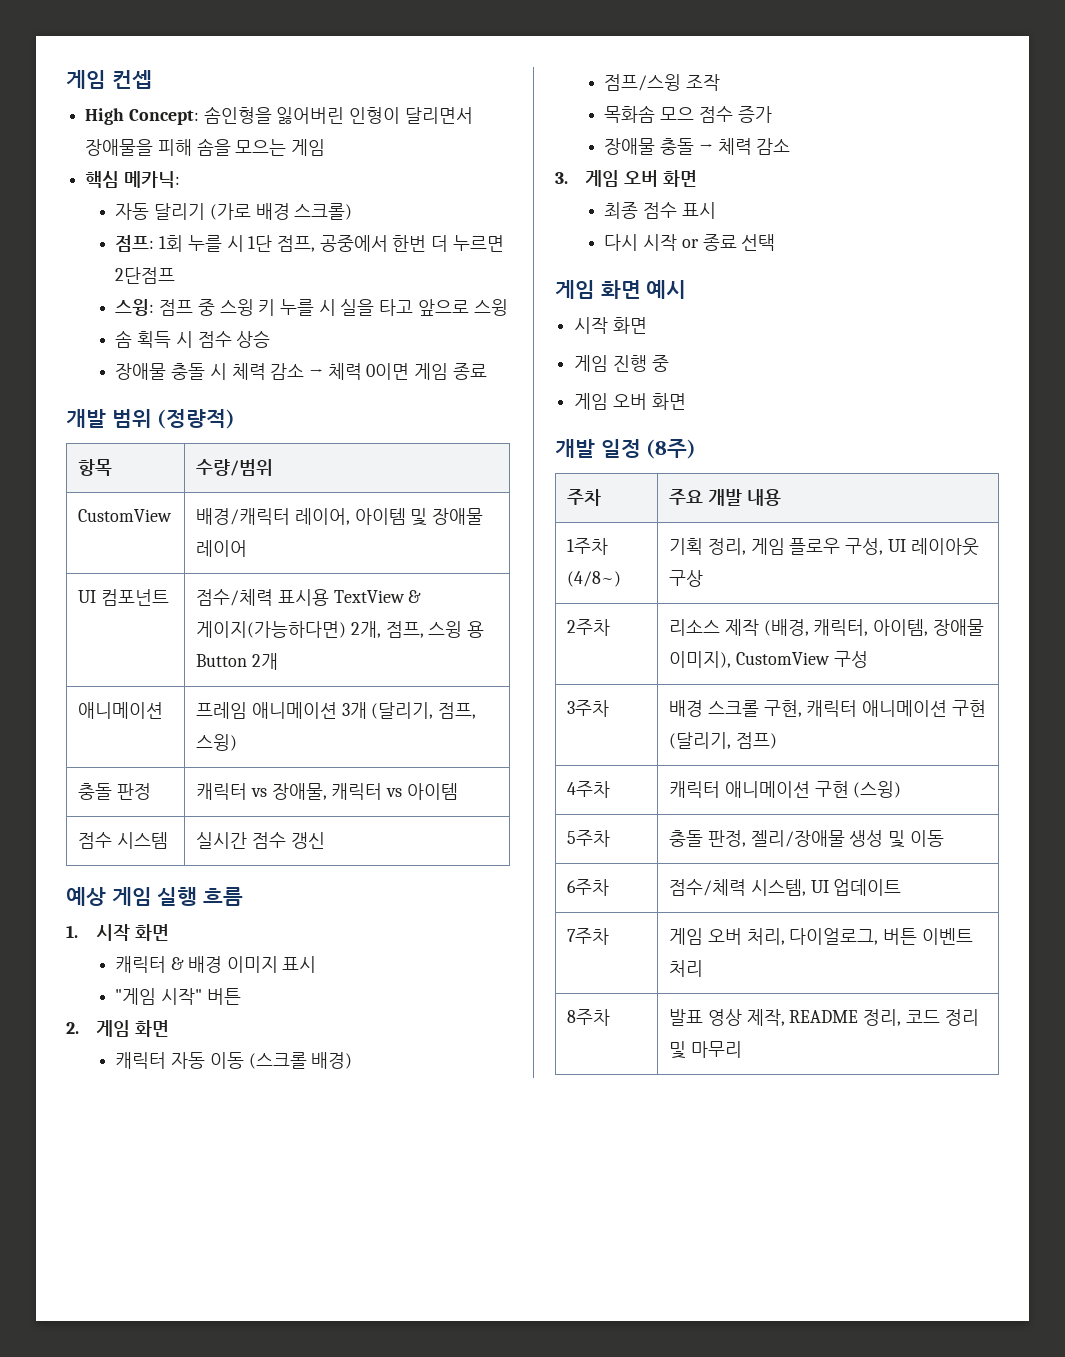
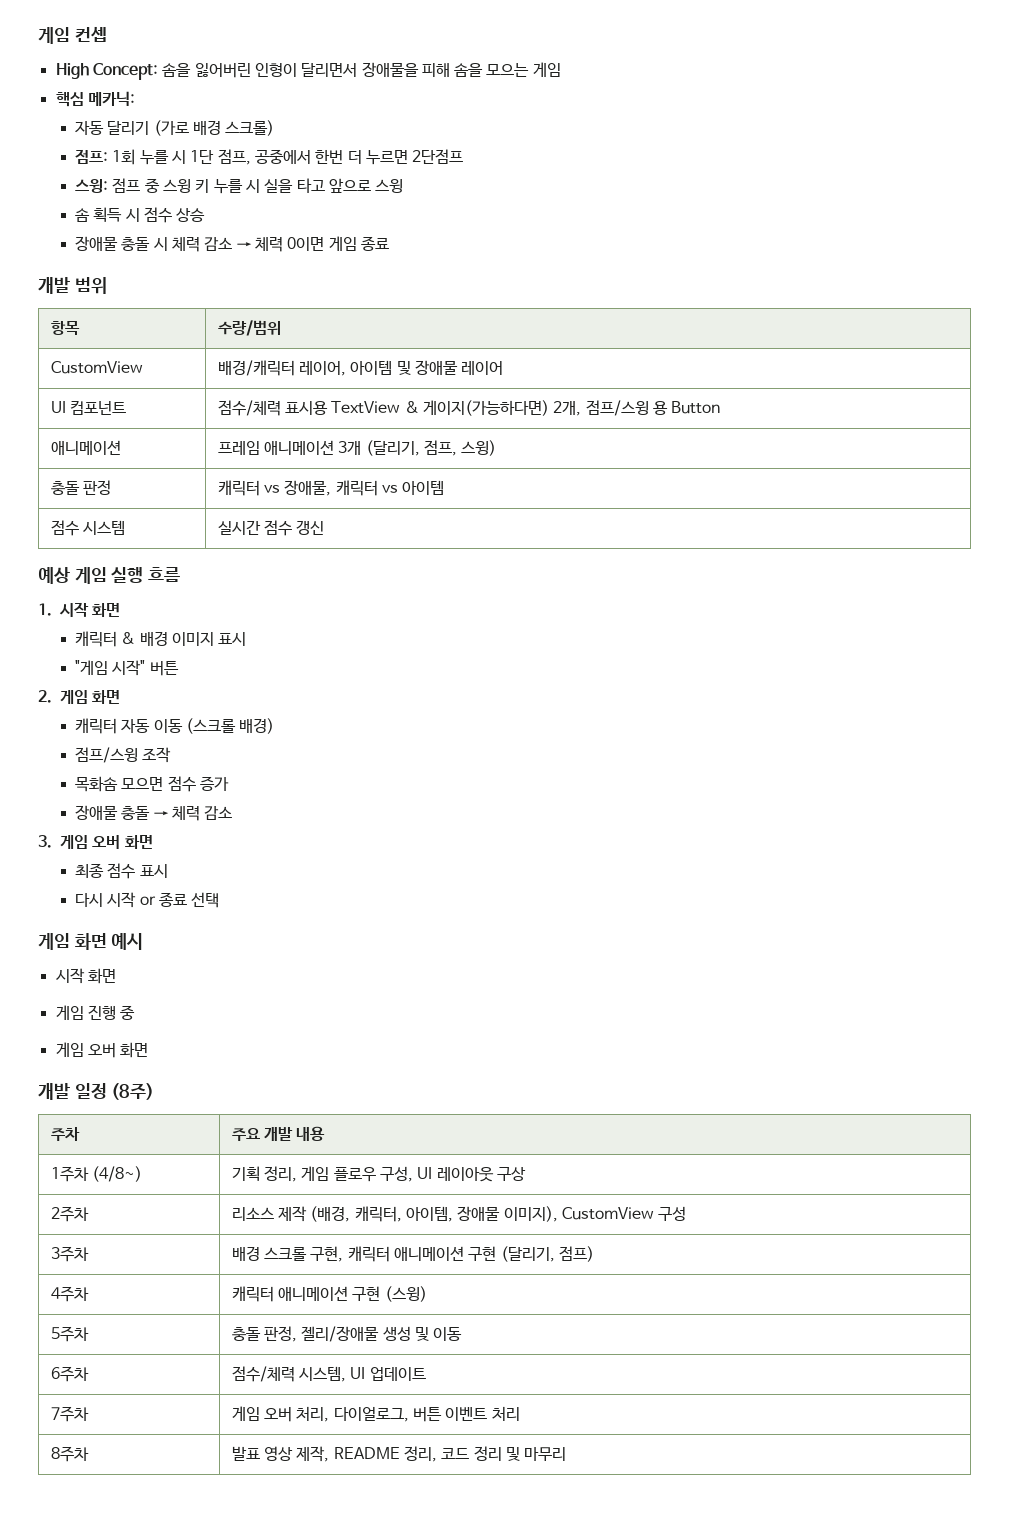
- High Concept: 솜인형을 잃어버린 인형이 달리면서 장애물을 피해 솜을 모으는 게임
+ High Concept: 솜을 잃어버린 인형이 달리면서 장애물을 피해 솜을 모으는 게임
- 개발 범위 (정량적)
+ 개발 범위
- UI 컴포넌트 | 점수/체력 표시용 TextView & 게이지(가능하다면) 2개, 점프, 스윙 용 Button 2개
+ UI 컴포넌트 | 점수/체력 표시용 TextView & 게이지(가능하다면) 2개, 점프/스윙 용 Button
- 목화솜 모으 점수 증가
+ 목화솜 모으면 점수 증가

